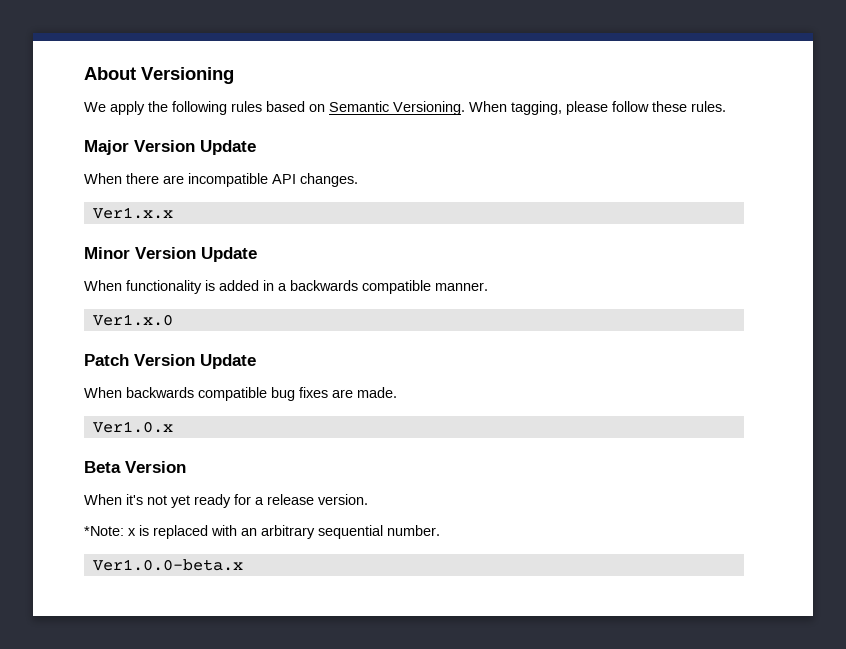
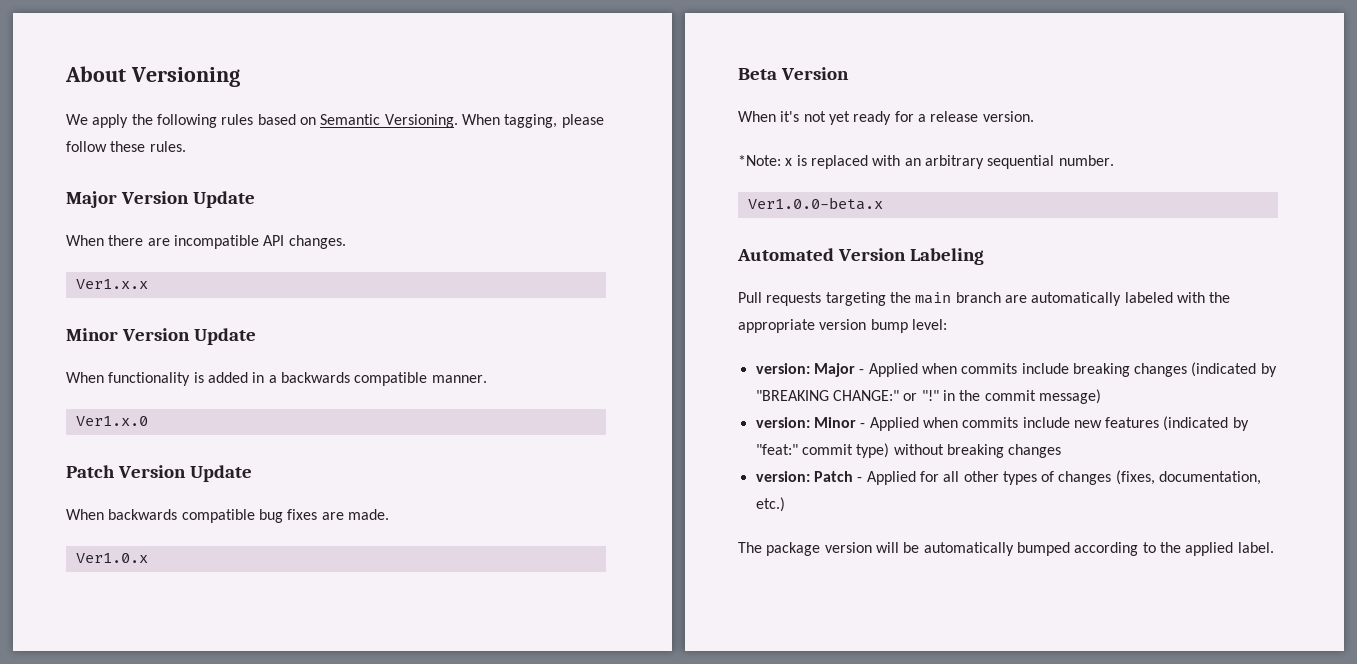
+ Automated Version Labeling
+ Pull requests targeting the main branch are automatically labeled with the appropriate version bump level:
+ version: Major - Applied when commits include breaking changes (indicated by "BREAKING CHANGE:" or "!" in the commit message)
+ version: Minor - Applied when commits include new features (indicated by "feat:" commit type) without breaking changes
+ version: Patch - Applied for all other types of changes (fixes, documentation, etc.)
+ The package version will be automatically bumped according to the applied label.

